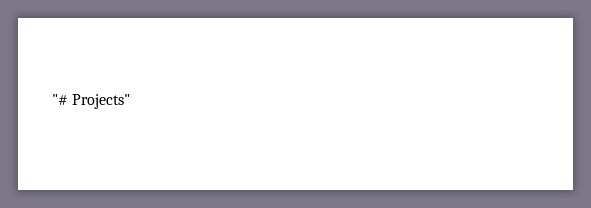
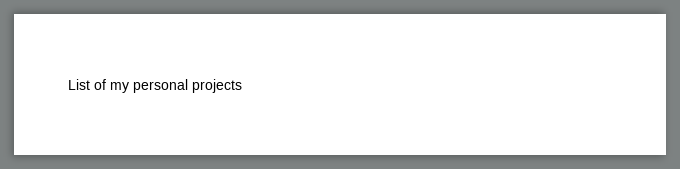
- "# Projects"
+ List of my personal projects

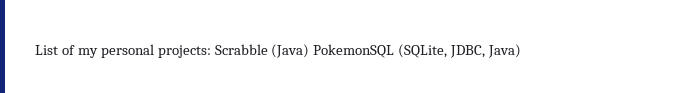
- List of my personal projects
+ List of my personal projects: Scrabble (Java) PokemonSQL (SQLite, JDBC, Java)

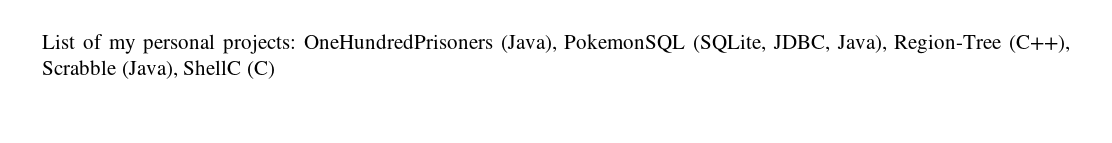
- List of my personal projects: Scrabble (Java) PokemonSQL (SQLite, JDBC, Java)
+ List of my personal projects: OneHundredPrisoners (Java), PokemonSQL (SQLite, JDBC, Java), Region-Tree (C++), Scrabble (Java), ShellC (C)

